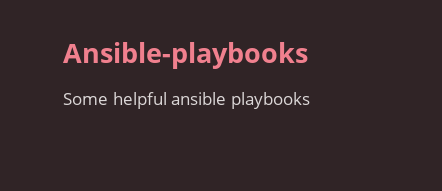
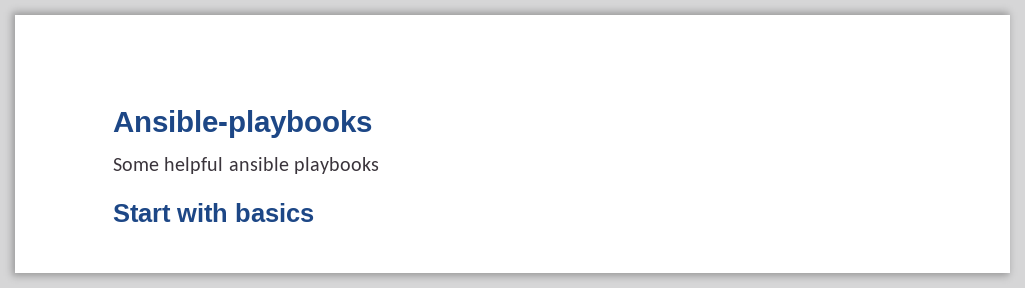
+ Start with basics

